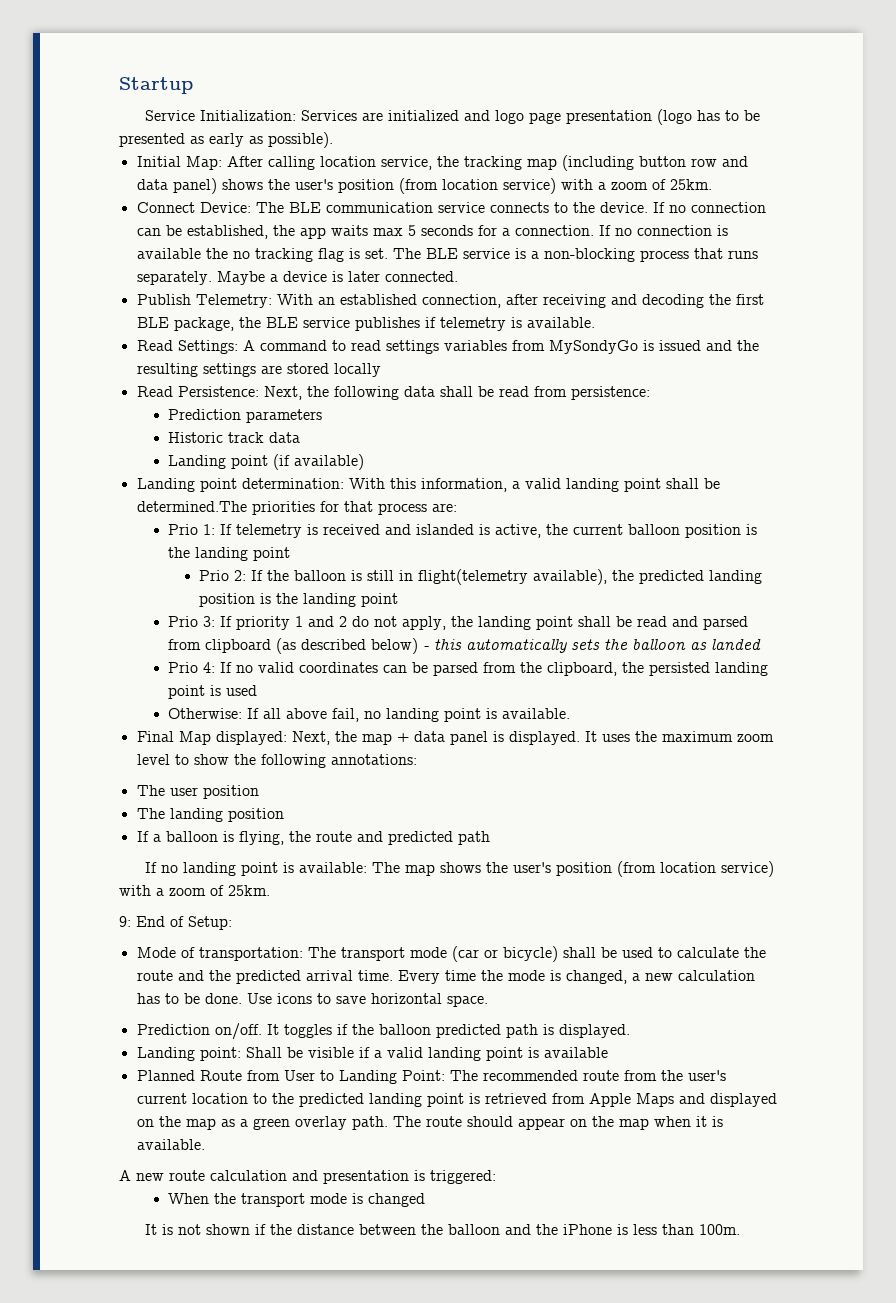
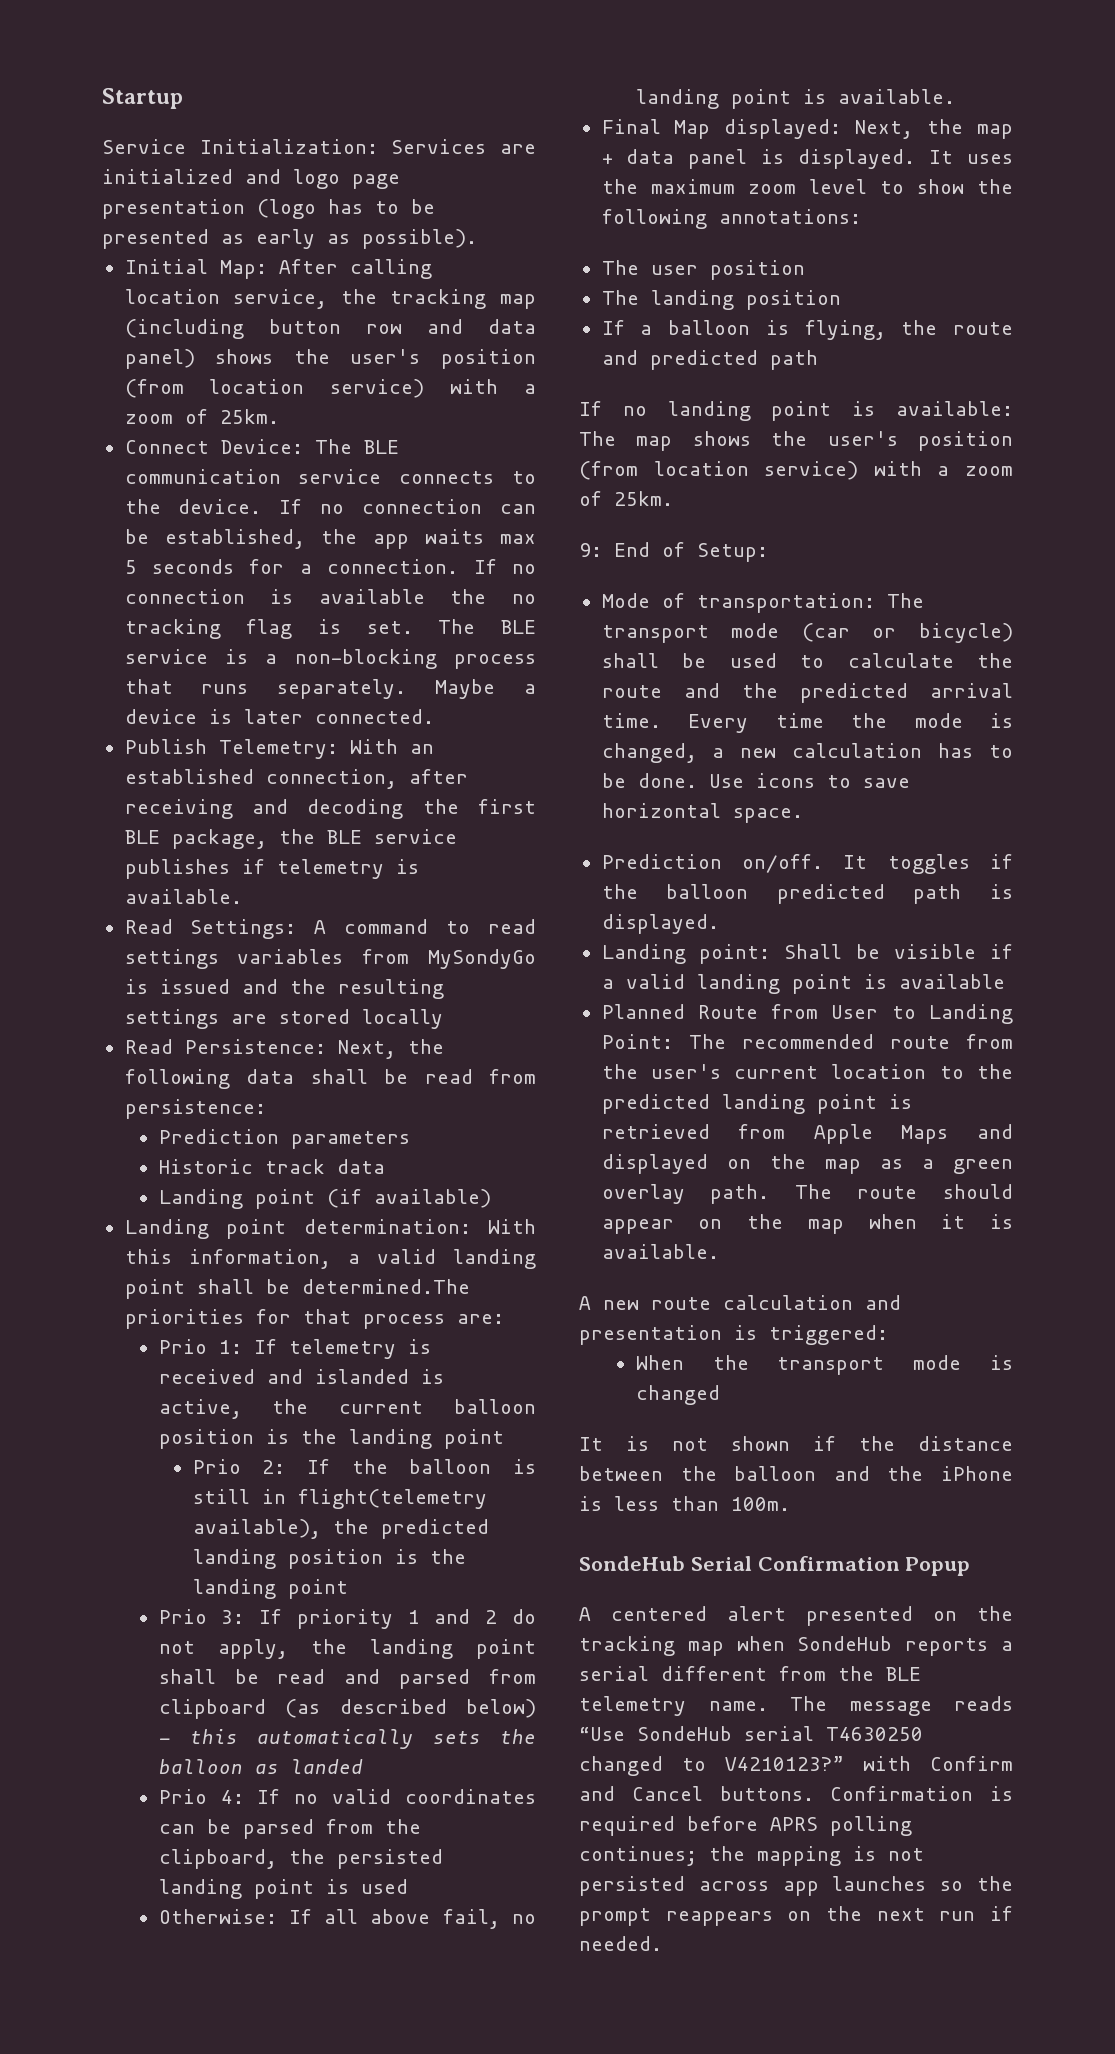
+ SondeHub Serial Confirmation Popup
+ A centered alert presented on the tracking map when SondeHub reports a serial different from the BLE telemetry name. The message reads “Use SondeHub serial T4630250 changed to V4210123?” with Confirm and Cancel buttons. Confirmation is required before APRS polling continues; the mapping is not persisted across app launches so the prompt reappears on the next run if needed.

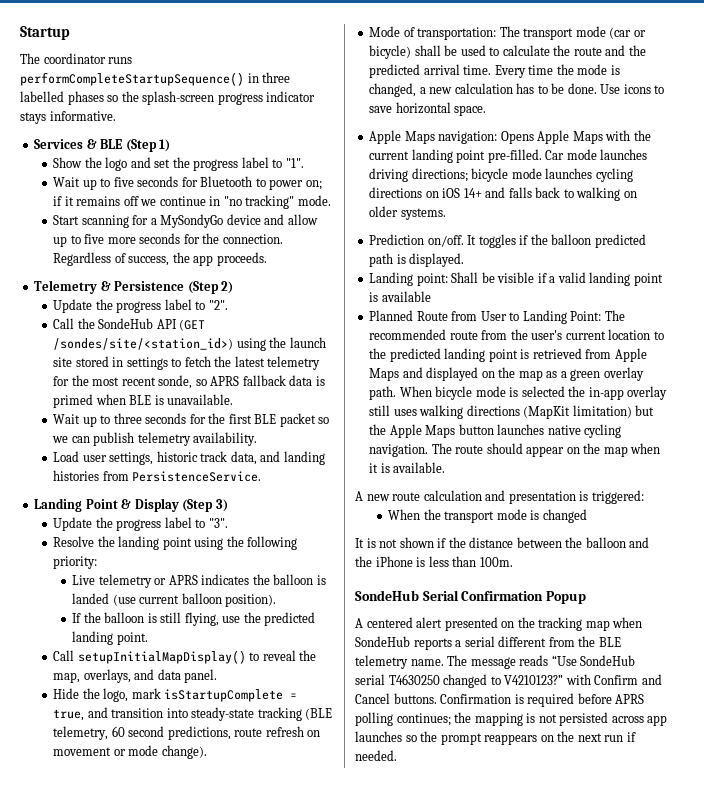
- Service Initialization: Services are initialized and logo page presentation (logo has to be presented as early as possible).
- Initial Map: After calling location service, the tracking map (including button row and data panel) shows the user's position (from location service) with a zoom of 25km.
- Connect Device: The BLE communication service connects to the device. If no connection can be established, the app waits max 5 seconds for a connection. If no connection is available the no tracking flag is set. The BLE service is a non-blocking process that runs separately. Maybe a device is later connected.
- Publish Telemetry: With an established connection, after receiving and decoding the first BLE package, the BLE service publishes if telemetry is available.
- Read Settings: A command to read settings variables from MySondyGo is issued and the resulting settings are stored locally
- Read Persistence: Next, the following data shall be read from persistence:
- Prediction parameters
- Historic track data
- Landing point (if available)
- Landing point determination: With this information, a valid landing point shall be determined.The priorities for that process are:
- Prio 1: If telemetry is received and islanded is active, the current balloon position is the landing point
- Prio 2: If the balloon is still in flight(telemetry available), the predicted landing position is the landing point
- Prio 3: If priority 1 and 2 do not apply, the landing point shall be read and parsed from clipboard (as described below) - this automatically sets the balloon as landed
- Prio 4: If no valid coordinates can be parsed from the clipboard, the persisted landing point is used
- Otherwise: If all above fail, no landing point is available.
- Final Map displayed: Next, the map + data panel is displayed. It uses the maximum zoom level to show the following annotations:
- The user position
- The landing position
- If a balloon is flying, the route and predicted path
- If no landing point is available: The map shows the user's position (from location service) with a zoom of 25km.
- 9: End of Setup:
+ The coordinator runs performCompleteStartupSequence() in three labelled phases so the splash-screen progress indicator stays informative.
+ Services & BLE (Step 1)
+ Show the logo and set the progress label to "1".
+ Wait up to five seconds for Bluetooth to power on; if it remains off we continue in "no tracking" mode.
+ Start scanning for a MySondyGo device and allow up to five more seconds for the connection. Regardless of success, the app proceeds.
+ Telemetry & Persistence (Step 2)
+ Update the progress label to "2".
+ Call the SondeHub API (GET /sondes/site/<station_id>) using the launch site stored in settings to fetch the latest telemetry for the most recent sonde, so APRS fallback data is primed when BLE is unavailable.
+ Wait up to three seconds for the first BLE packet so we can publish telemetry availability.
+ Load user settings, historic track data, and landing histories from PersistenceService.
+ Landing Point & Display (Step 3)
+ Update the progress label to "3".
+ Resolve the landing point using the following priority:
+ Live telemetry or APRS indicates the balloon is landed (use current balloon position).
+ If the balloon is still flying, use the predicted landing point.
+ Call setupInitialMapDisplay() to reveal the map, overlays, and data panel.
+ Hide the logo, mark isStartupComplete = true, and transition into steady-state tracking (BLE telemetry, 60 second predictions, route refresh on movement or mode change).
+ Apple Maps navigation: Opens Apple Maps with the current landing point pre-filled. Car mode launches driving directions; bicycle mode launches cycling directions on iOS 14+ and falls back to walking on older systems.
+ When bicycle mode is selected the in-app overlay still uses walking directions (MapKit limitation) but the Apple Maps button launches native cycling navigation.

